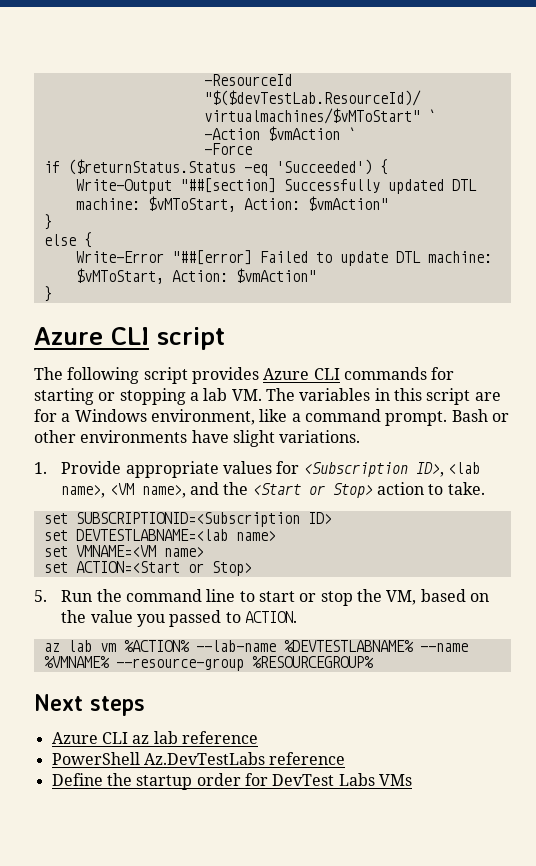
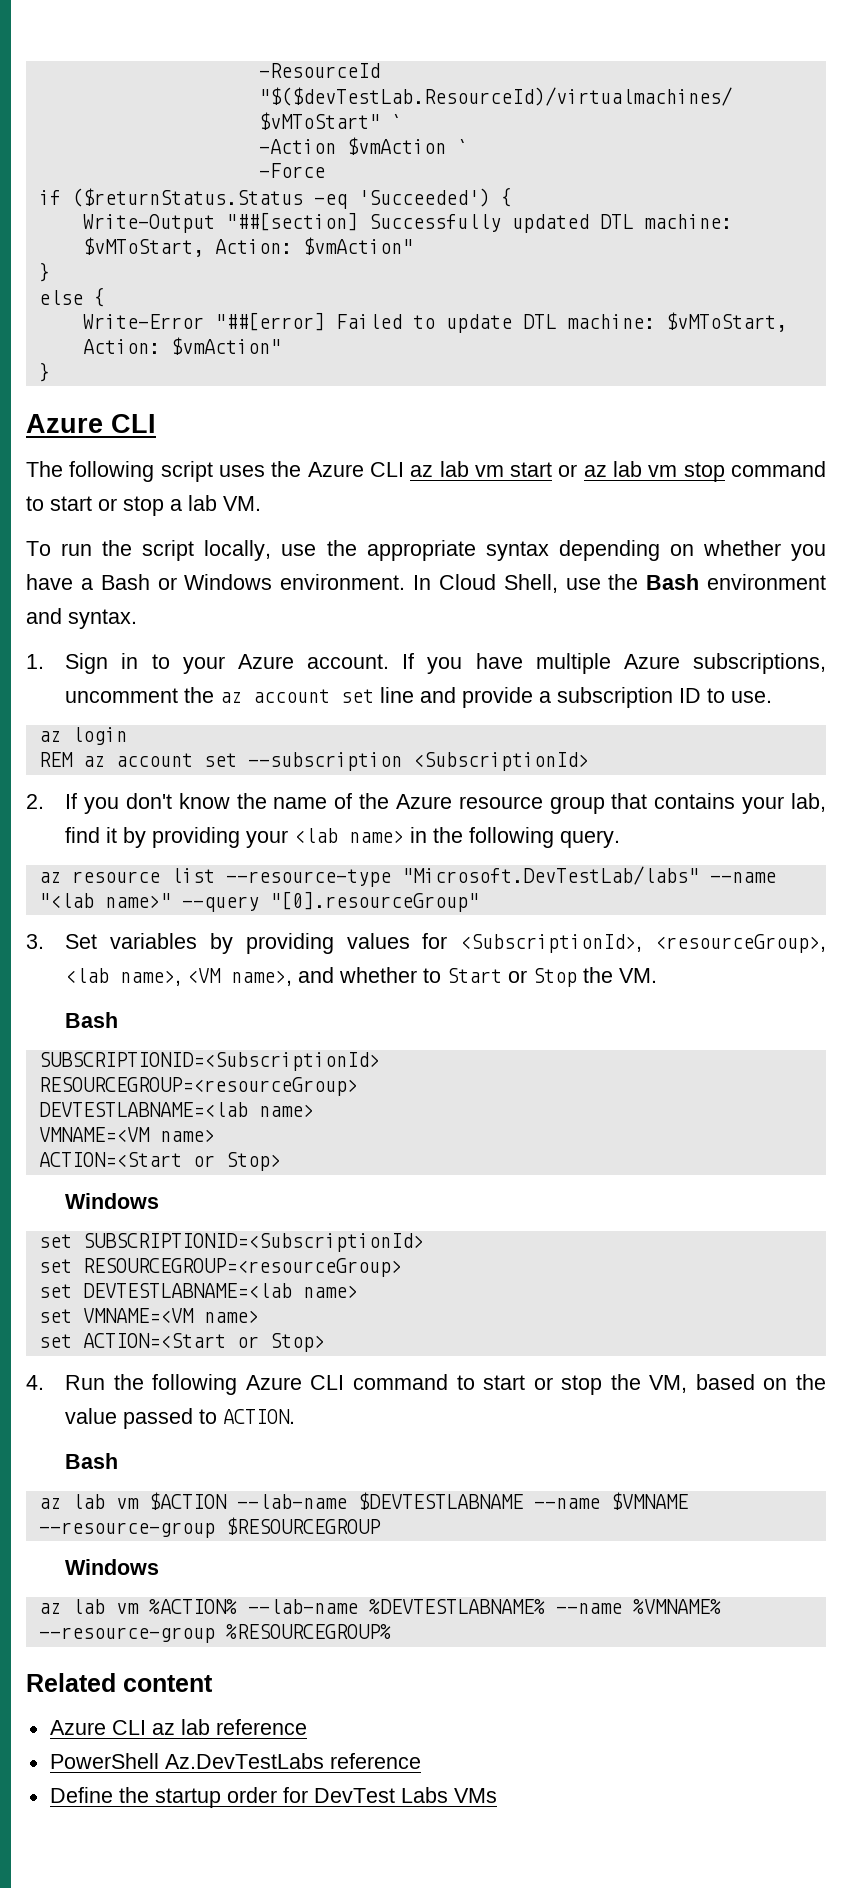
  Write-Error "##[error] Failed to update DTL machine: $vMToStart, Action: $vmAction"
  }
- Azure CLI script
+ Azure CLI
- The following script provides Azure CLI commands for starting or stopping a lab VM. The variables in this script are for a Windows environment, like a command prompt. Bash or other environments have slight variations.
- 1. Provide appropriate values for <Subscription ID>, <lab name>, <VM name>, and the <Start or Stop> action to take.
- set SUBSCRIPTIONID=<Subscription ID>
+ The following script uses the Azure CLI az lab vm start or az lab vm stop command to start or stop a lab VM.
+ To run the script locally, use the appropriate syntax depending on whether you have a Bash or Windows environment. In Cloud Shell, use the Bash environment and syntax.
+ 1. Sign in to your Azure account. If you have multiple Azure subscriptions, uncomment the az account set line and provide a subscription ID to use.
+ az login
+ REM az account set --subscription <SubscriptionId>
+ 2. If you don't know the name of the Azure resource group that contains your lab, find it by providing your <lab name> in the following query.
+ az resource list --resource-type "Microsoft.DevTestLab/labs" --name "<lab name>" --query "[0].resourceGroup"
+ 3. Set variables by providing values for <SubscriptionId>, <resourceGroup>, <lab name>, <VM name>, and whether to Start or Stop the VM.
+ Bash
+ SUBSCRIPTIONID=<SubscriptionId>
+ RESOURCEGROUP=<resourceGroup>
+ DEVTESTLABNAME=<lab name>
+ VMNAME=<VM name>
+ ACTION=<Start or Stop>
+ Windows
+ set SUBSCRIPTIONID=<SubscriptionId>
+ set RESOURCEGROUP=<resourceGroup>
- 5. Run the command line to start or stop the VM, based on the value you passed to ACTION.
+ 4. Run the following Azure CLI command to start or stop the VM, based on the value passed to ACTION.
+ Bash
+ az lab vm $ACTION --lab-name $DEVTESTLABNAME --name $VMNAME --resource-group $RESOURCEGROUP
+ Windows
- Next steps
+ Related content

